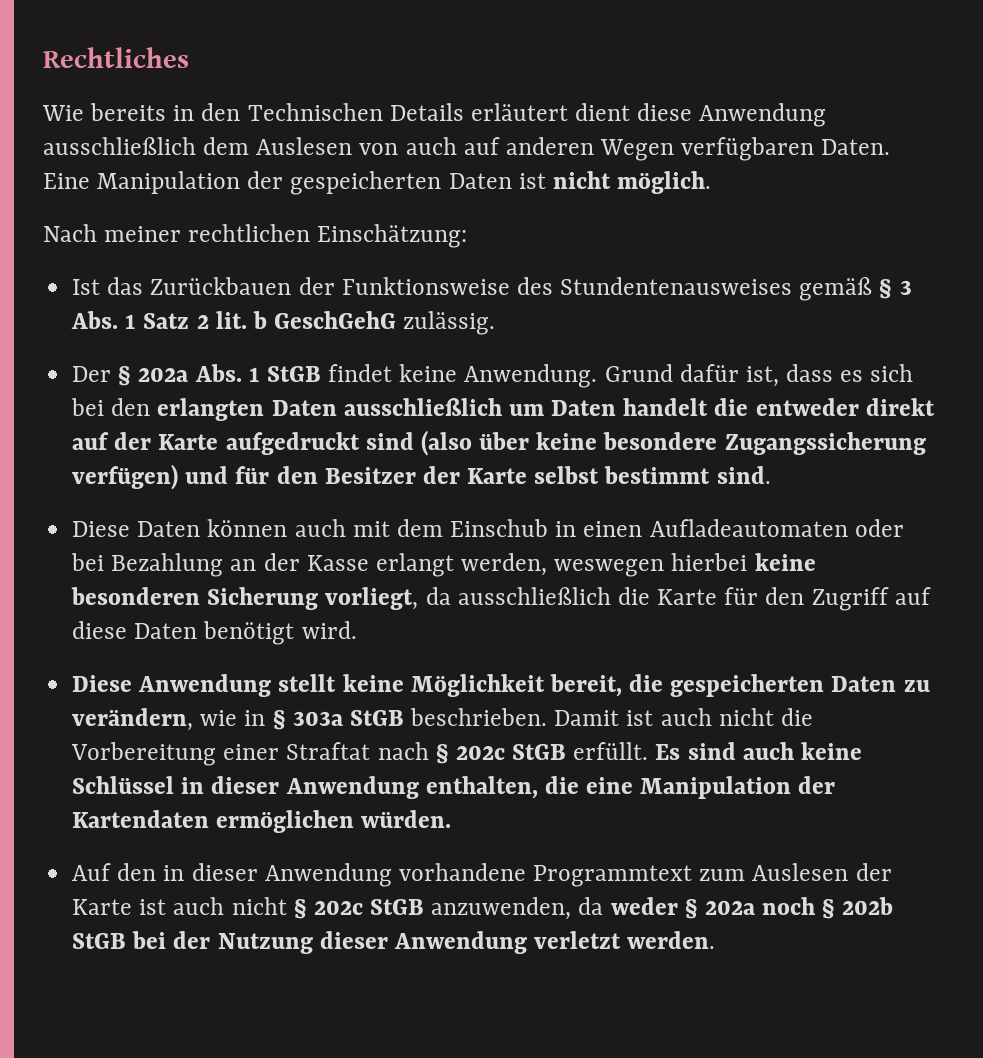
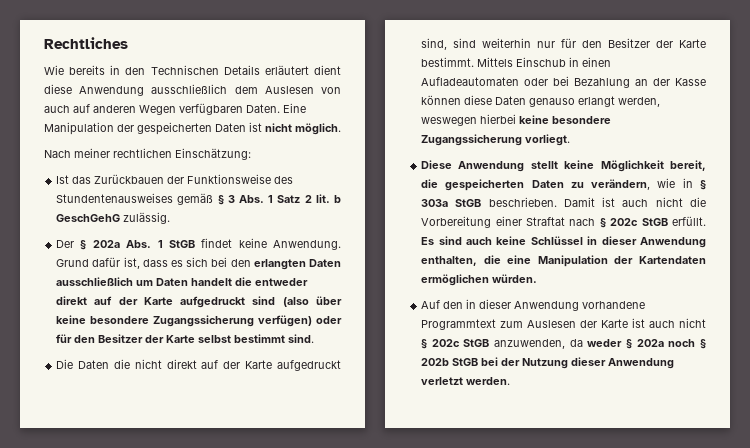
- Grund dafür ist, dass es sich bei den erlangten Daten ausschließlich um Daten handelt die entweder direkt auf der Karte aufgedruckt sind (also über keine besondere Zugangssicherung verfügen) und für den Besitzer der Karte selbst bestimmt sind.
+ Grund dafür ist, dass es sich bei den erlangten Daten ausschließlich um Daten handelt die entweder direkt auf der Karte aufgedruckt sind (also über keine besondere Zugangssicherung verfügen) oder für den Besitzer der Karte selbst bestimmt sind.
- Diese Daten können auch mit dem Einschub in einen Aufladeautomaten oder bei Bezahlung an der Kasse erlangt werden, weswegen hierbei keine besonderen Sicherung vorliegt, da ausschließlich die Karte für den Zugriff auf diese Daten benötigt wird.
+ Die Daten die nicht direkt auf der Karte aufgedruckt sind, sind weiterhin nur für den Besitzer der Karte bestimmt. Mittels Einschub in einen Aufladeautomaten oder bei Bezahlung an der Kasse können diese Daten genauso erlangt werden, weswegen hierbei keine besondere Zugangssicherung vorliegt.

